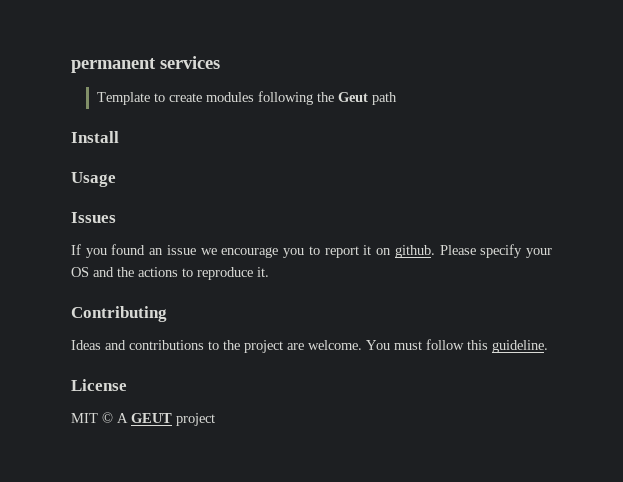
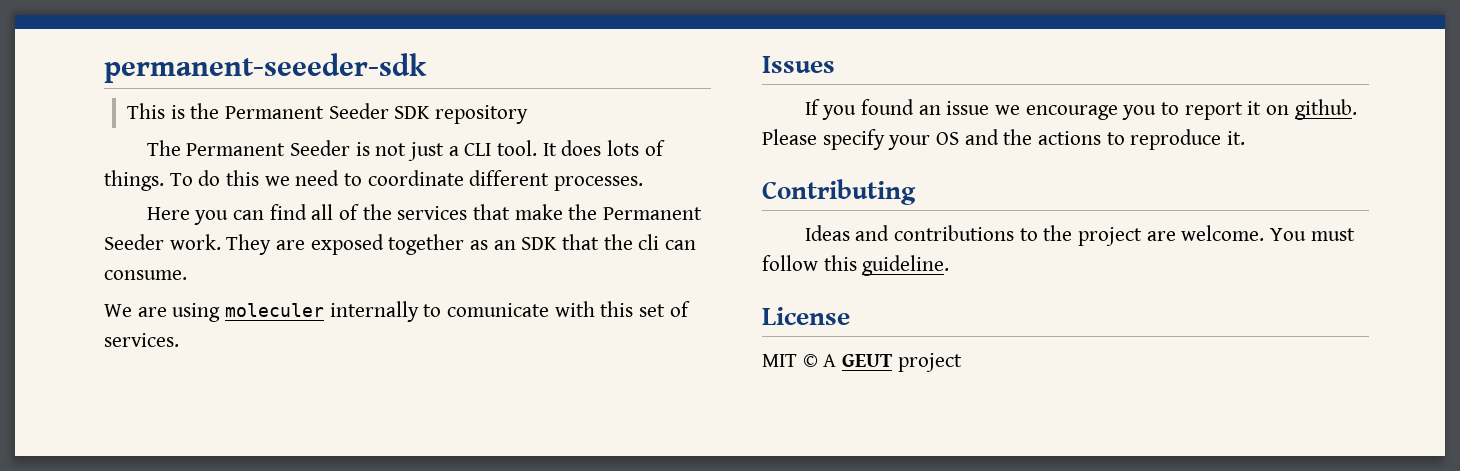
- permanent services
- Template to create modules following the Geut path
- Install
- Usage
+ permanent-seeeder-sdk
+ This is the Permanent Seeder SDK repository
+ The Permanent Seeder is not just a CLI tool. It does lots of things. To do this we need to coordinate different processes.
+ Here you can find all of the services that make the Permanent Seeder work. They are exposed together as an SDK that the cli can consume.
+ We are using moleculer internally to comunicate with this set of services.

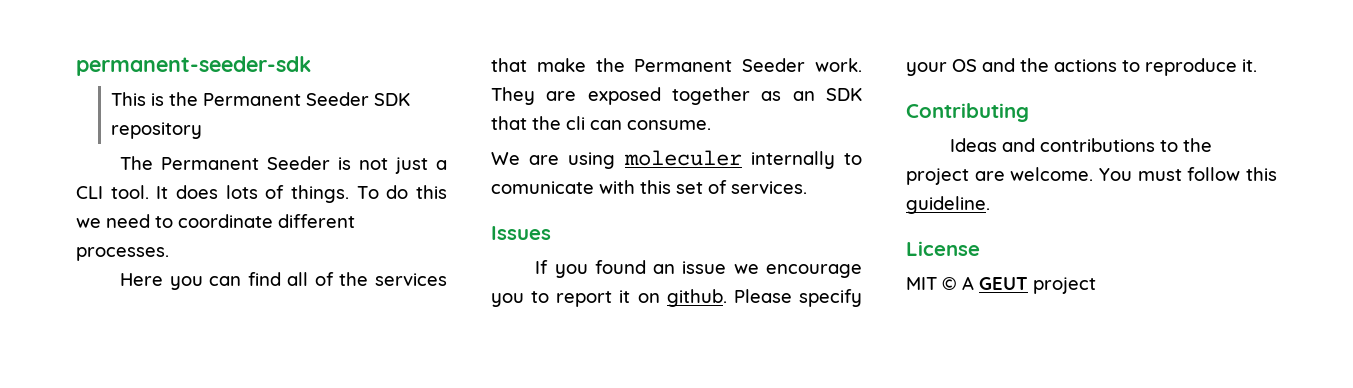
- permanent-seeeder-sdk
+ permanent-seeder-sdk

